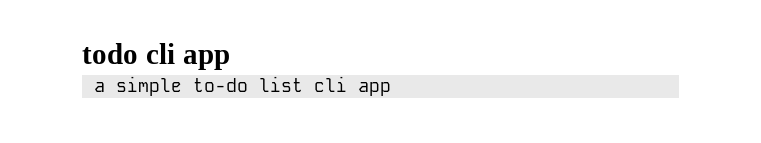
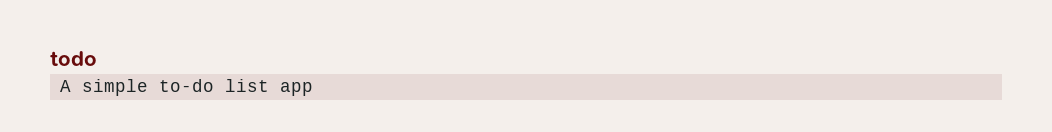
- todo cli app
- a simple to-do list cli app
+ todo
+ A simple to-do list app

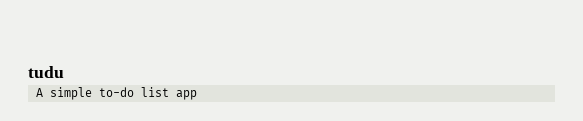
- todo
+ tudu

